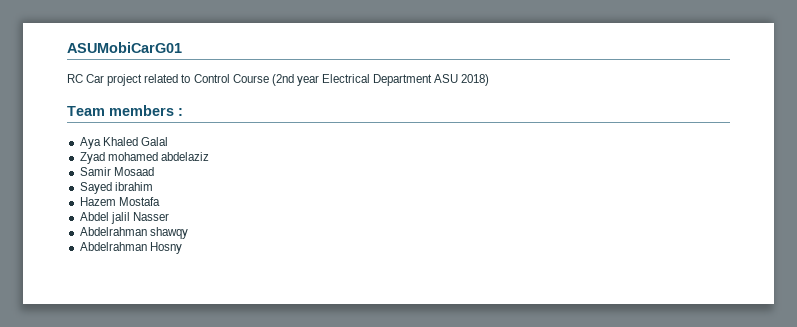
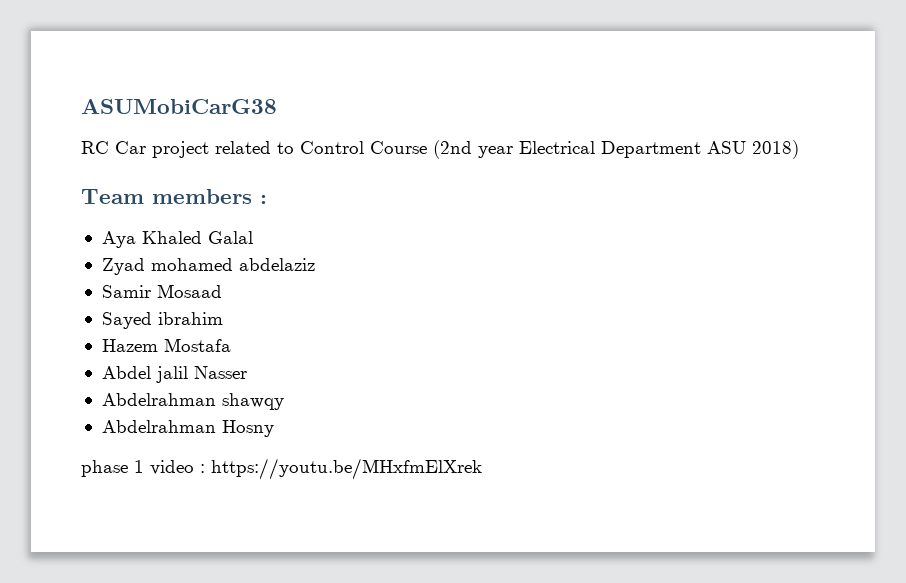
- ASUMobiCarG01
+ ASUMobiCarG38
+ phase 1 video : https://youtu.be/MHxfmElXrek

